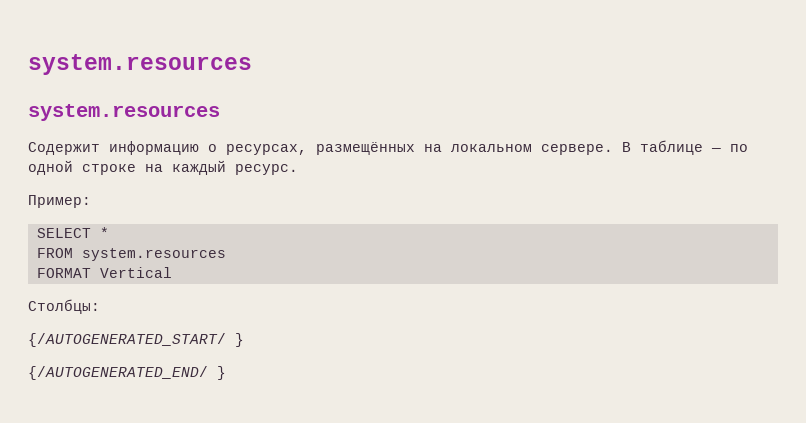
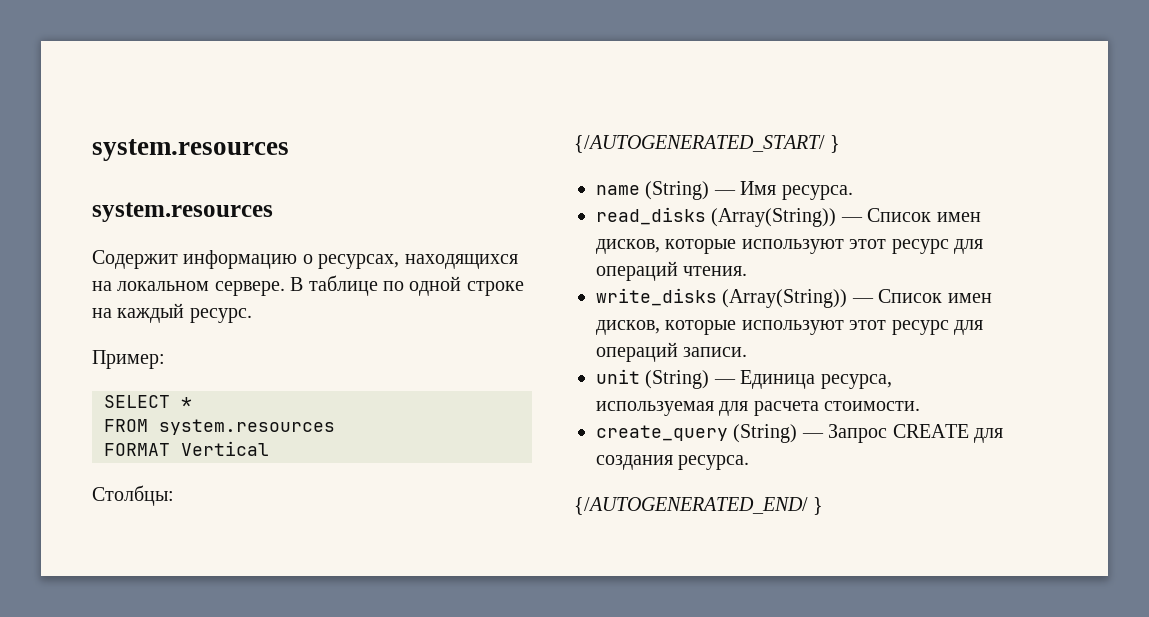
- Содержит информацию о ресурсах, размещённых на локальном сервере.
+ Содержит информацию о ресурсах, находящихся на локальном сервере.
- В таблице — по одной строке на каждый ресурс.
+ В таблице по одной строке на каждый ресурс.
+ name (String) — Имя ресурса.
+ read_disks (Array(String)) — Список имен дисков, которые используют этот ресурс для операций чтения.
+ write_disks (Array(String)) — Список имен дисков, которые используют этот ресурс для операций записи.
+ unit (String) — Единица ресурса, используемая для расчета стоимости.
+ create_query (String) — Запрос CREATE для создания ресурса.

